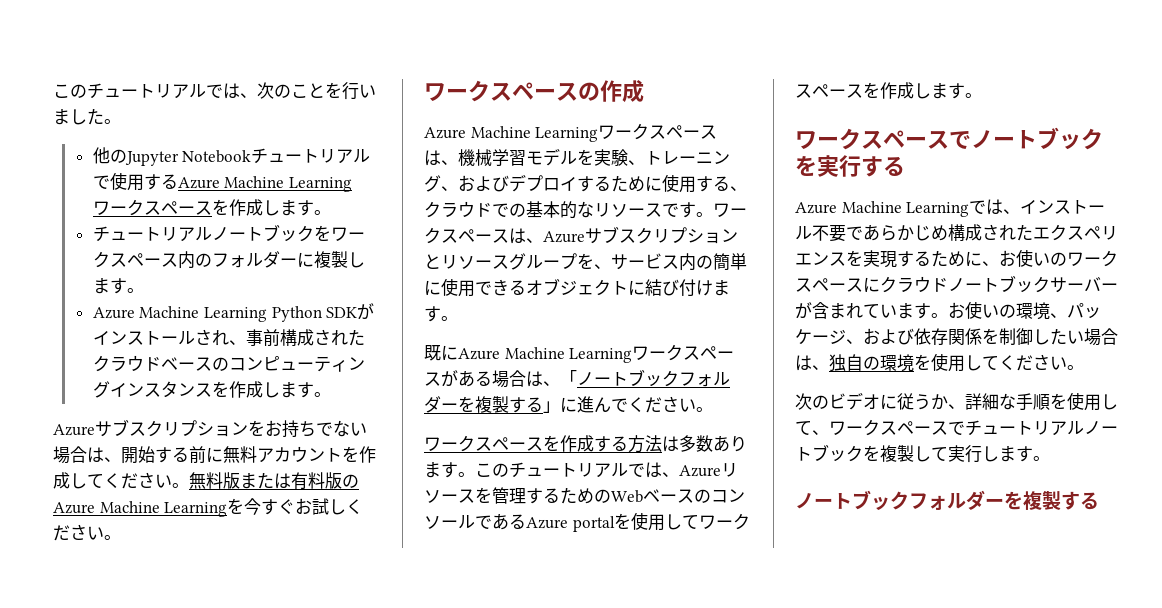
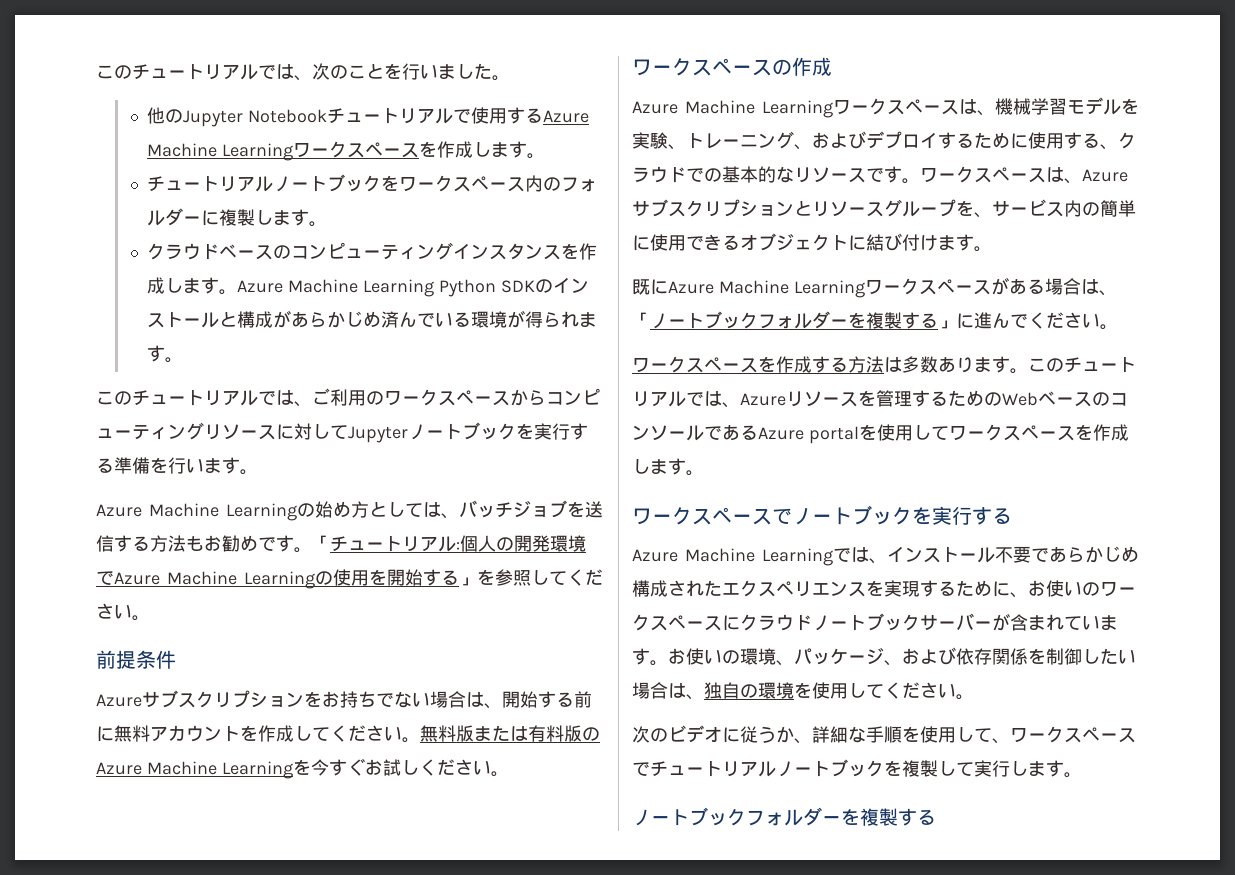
- Azure Machine Learning Python SDKがインストールされ、事前構成されたクラウドベースのコンピューティングインスタンスを作成します。
+ クラウドベースのコンピューティングインスタンスを作成します。Azure Machine Learning Python SDKのインストールと構成があらかじめ済んでいる環境が得られます。
+ このチュートリアルでは、ご利用のワークスペースからコンピューティングリソースに対してJupyterノートブックを実行する準備を行います。
+ Azure Machine Learningの始め方としては、バッチジョブを送信する方法もお勧めです。「チュートリアル:個人の開発環境でAzure Machine Learningの使用を開始する」を参照してください。
+ 前提条件

